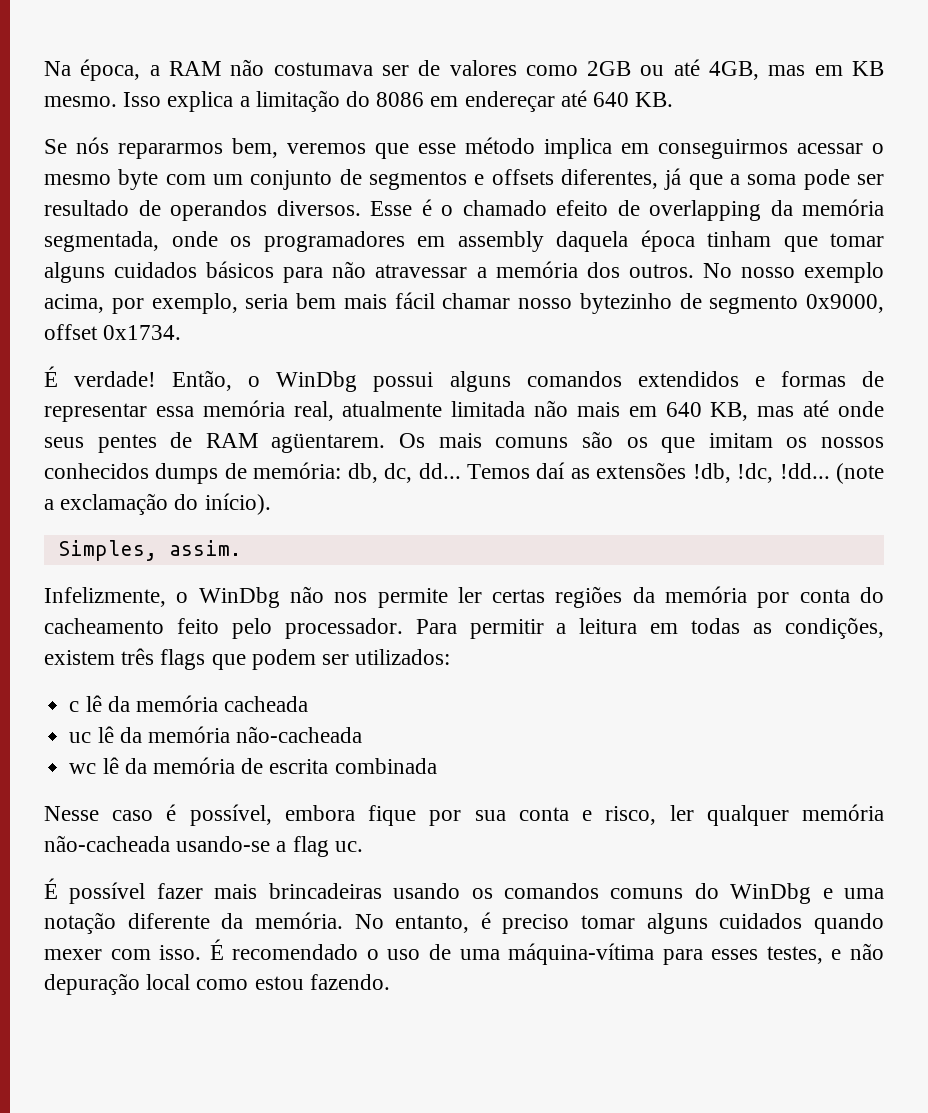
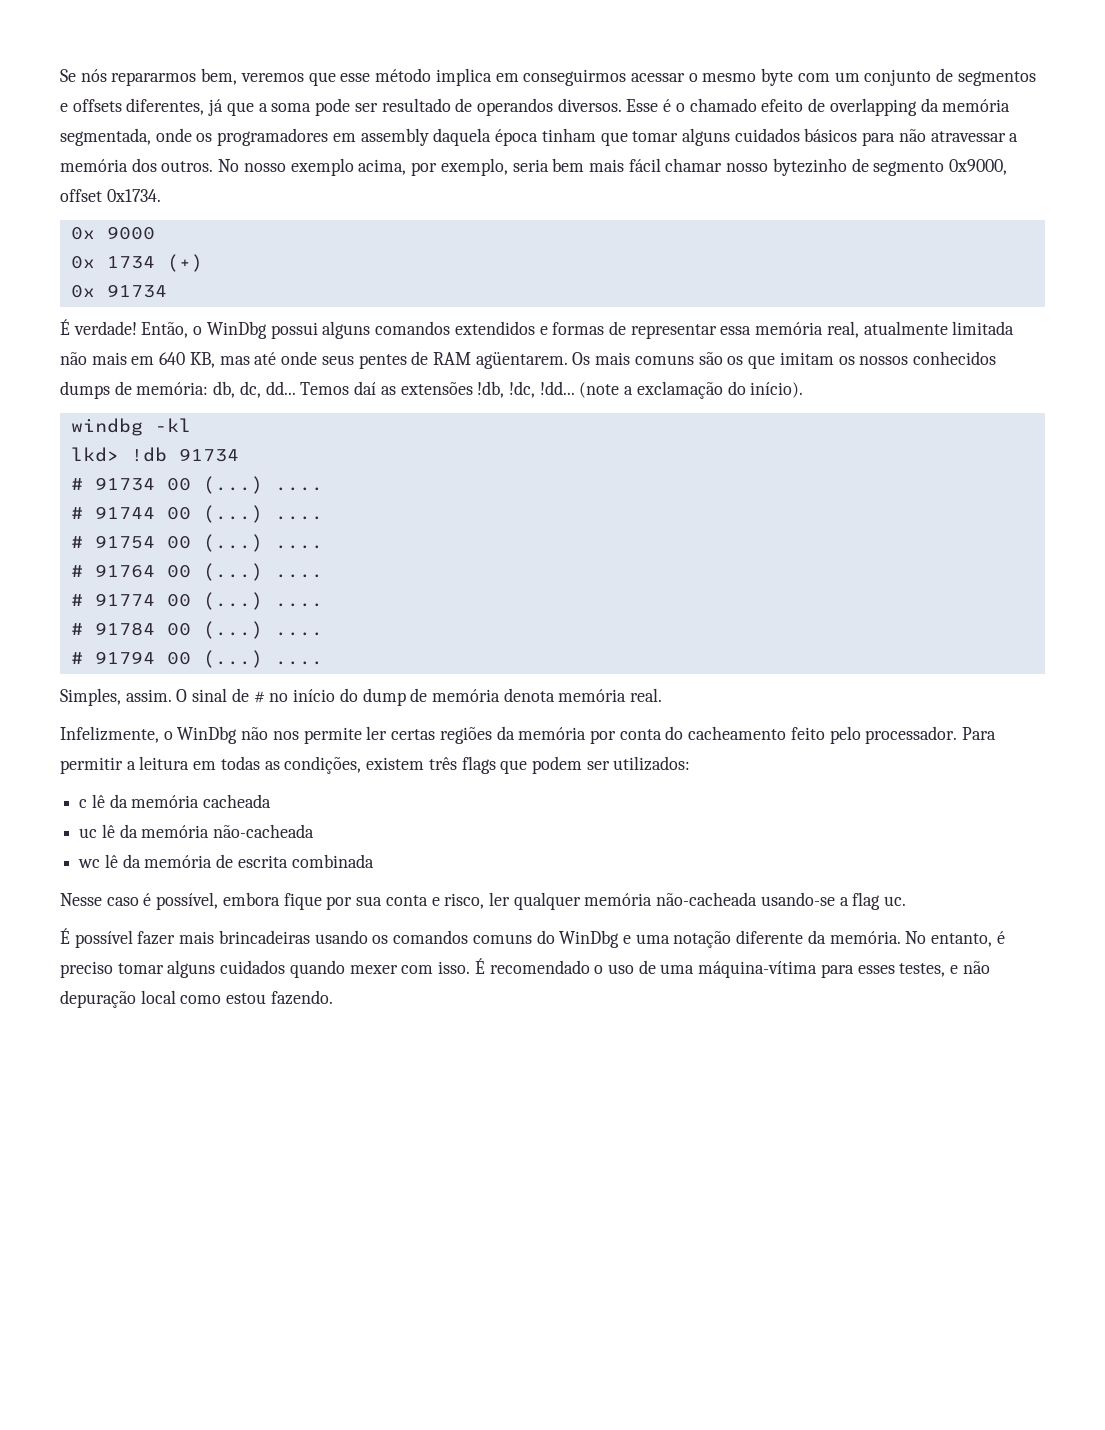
- Na época, a RAM não costumava ser de valores como 2GB ou até 4GB, mas em KB mesmo. Isso explica a limitação do 8086 em endereçar até 640 KB.
+ 0x 9000
+ 0x 1734 (+)
+ 0x 91734
- Simples, assim.
+ windbg -kl
+ lkd> !db 91734
+ # 91734 00 (...) ....
+ # 91744 00 (...) ....
+ # 91754 00 (...) ....
+ # 91764 00 (...) ....
+ # 91774 00 (...) ....
+ # 91784 00 (...) ....
+ # 91794 00 (...) ....
+ Simples, assim. O sinal de # no início do dump de memória denota memória real.

